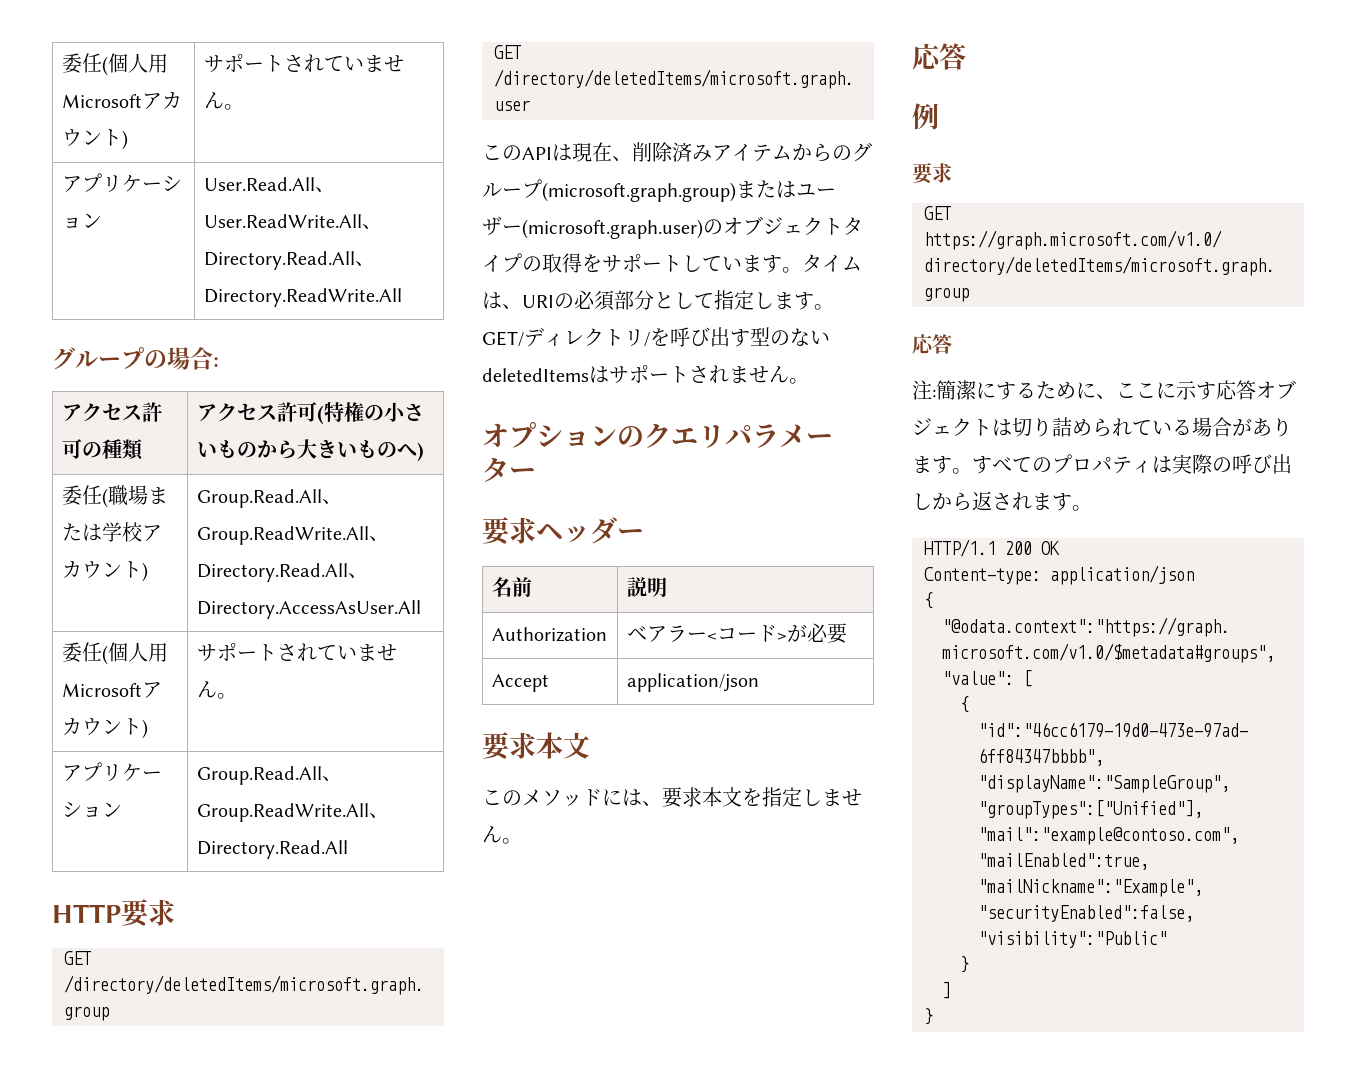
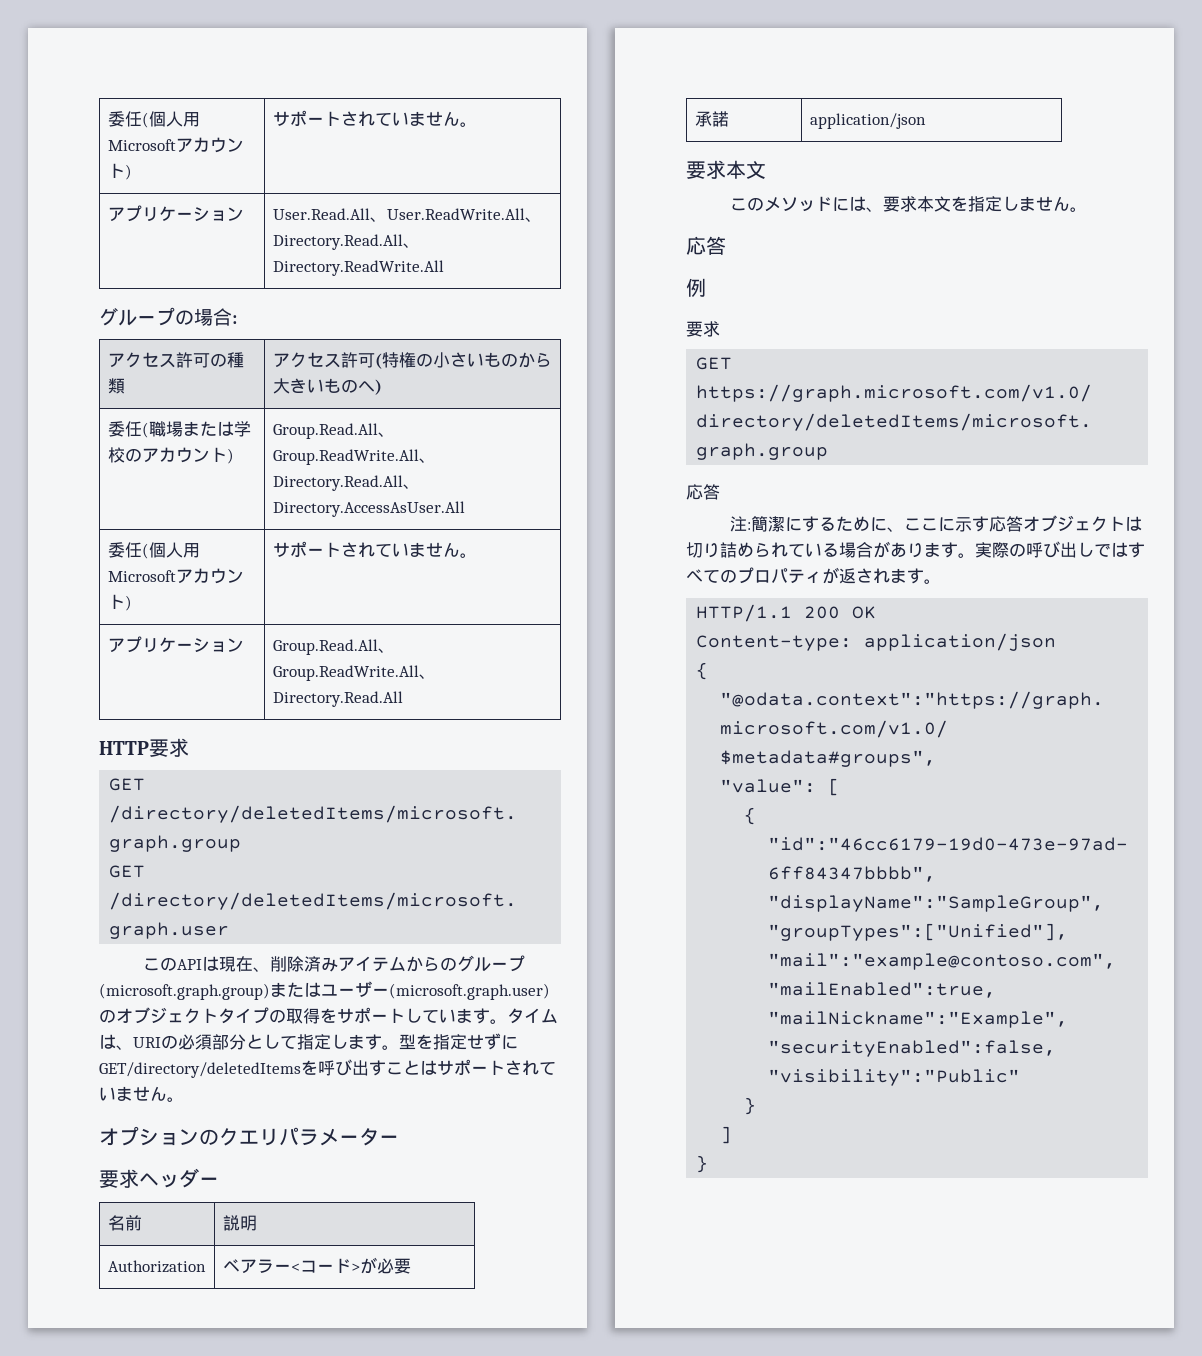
- 委任(職場または学校アカウント) | Group.Read.All、Group.ReadWrite.All、Directory.Read.All、Directory.AccessAsUser.All
+ 委任(職場または学校のアカウント) | Group.Read.All、Group.ReadWrite.All、Directory.Read.All、Directory.AccessAsUser.All
- GET/ディレクトリ/を呼び出す型のないdeletedItemsはサポートされません。
+ 型を指定せずにGET/directory/deletedItemsを呼び出すことはサポートされていません。
- Accept | application/json
+ 承諾 | application/json
- すべてのプロパティは実際の呼び出しから返されます。
+ 実際の呼び出しではすべてのプロパティが返されます。

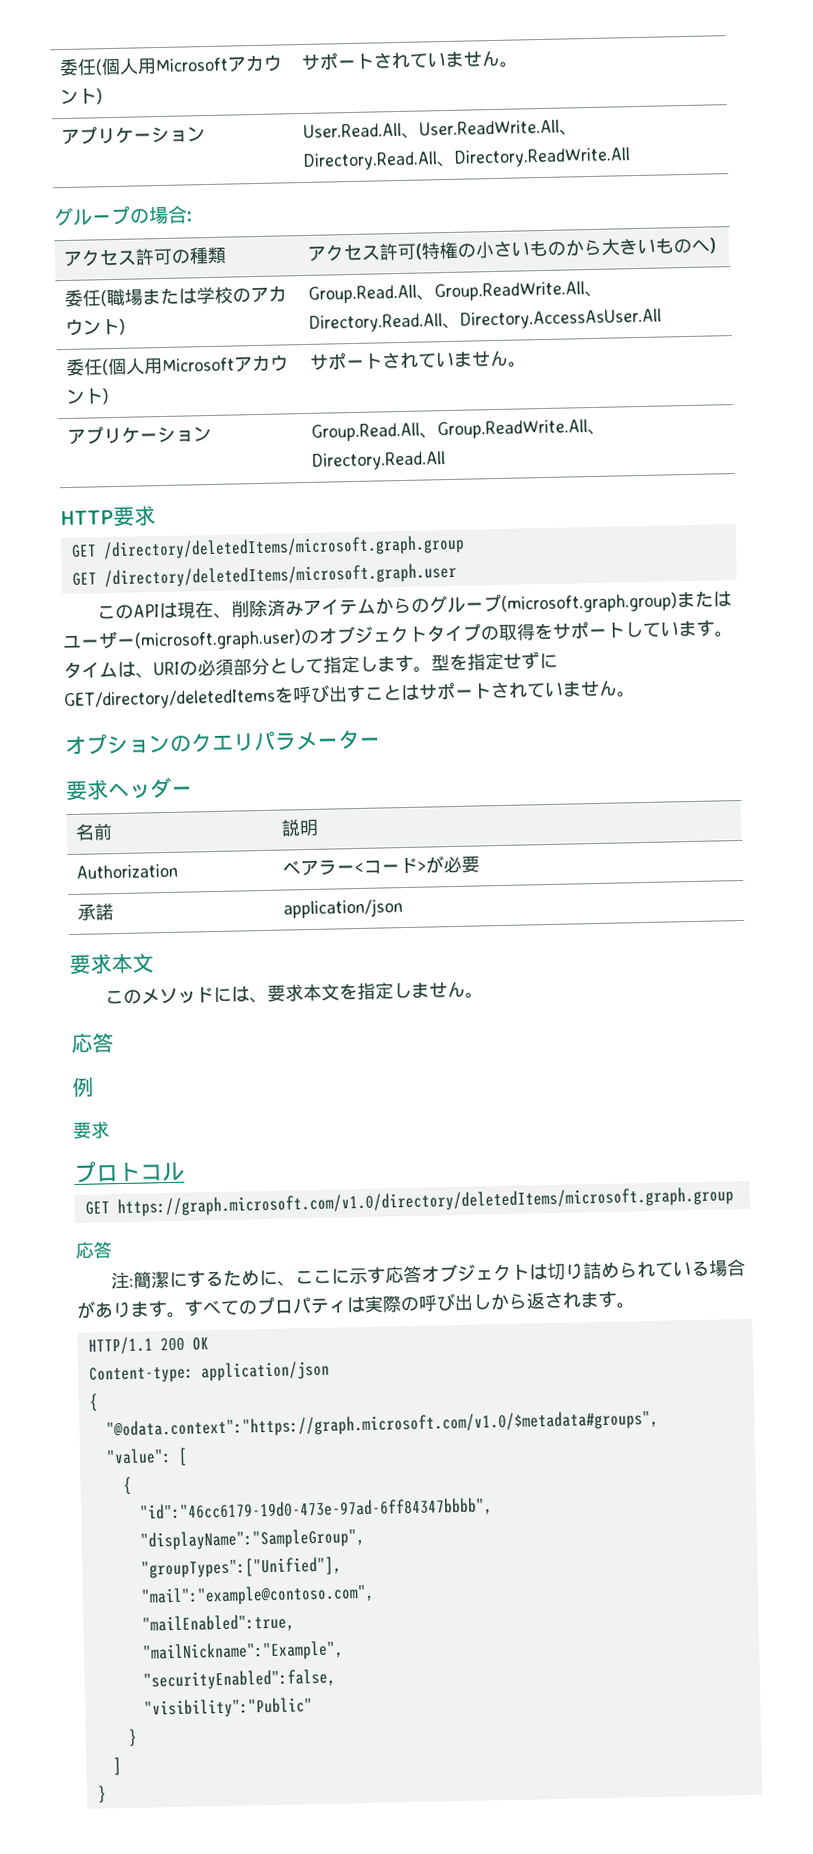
+ プロトコル
- 実際の呼び出しではすべてのプロパティが返されます。
+ すべてのプロパティは実際の呼び出しから返されます。

